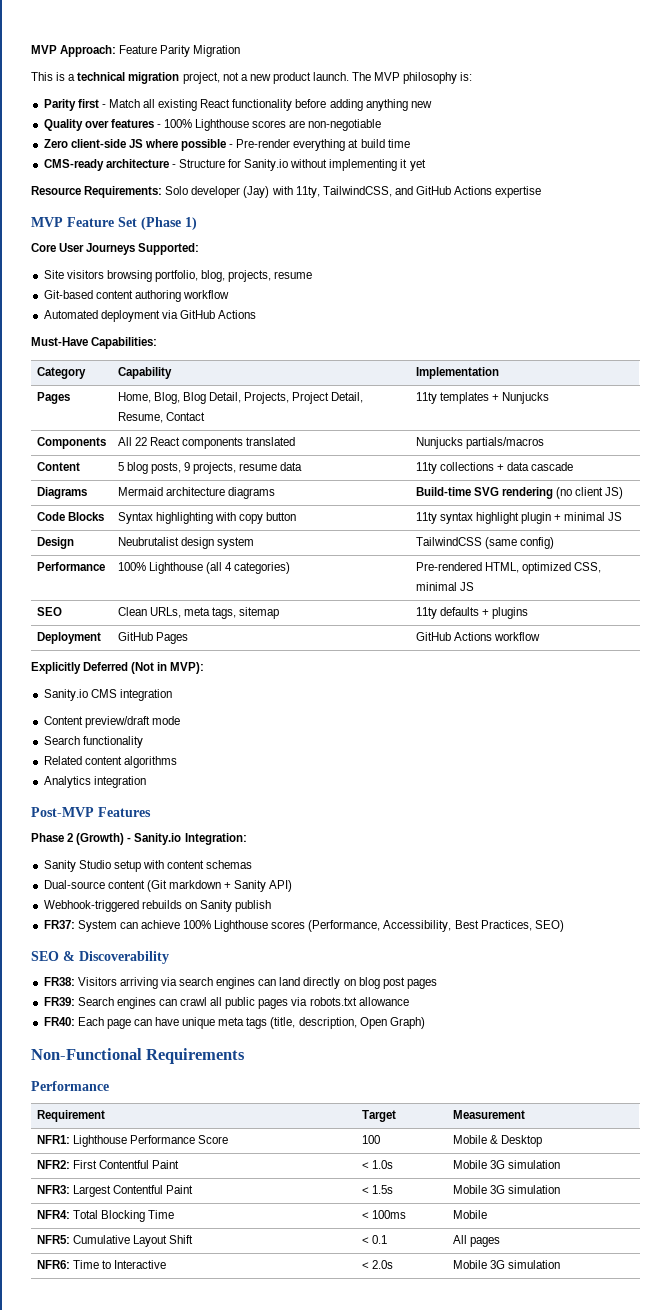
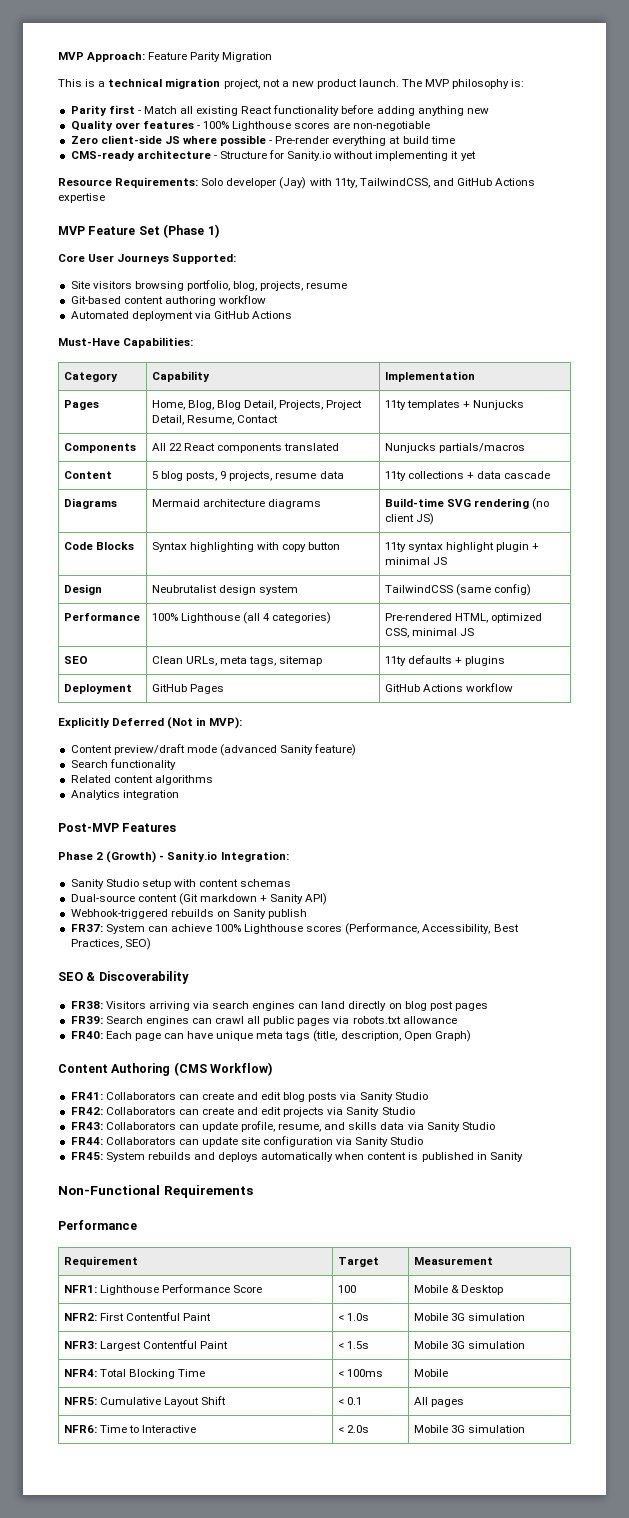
- Sanity.io CMS integration
- Content preview/draft mode
+ Content preview/draft mode (advanced Sanity feature)
+ Content Authoring (CMS Workflow)
+ FR41: Collaborators can create and edit blog posts via Sanity Studio
+ FR42: Collaborators can create and edit projects via Sanity Studio
+ FR43: Collaborators can update profile, resume, and skills data via Sanity Studio
+ FR44: Collaborators can update site configuration via Sanity Studio
+ FR45: System rebuilds and deploys automatically when content is published in Sanity

